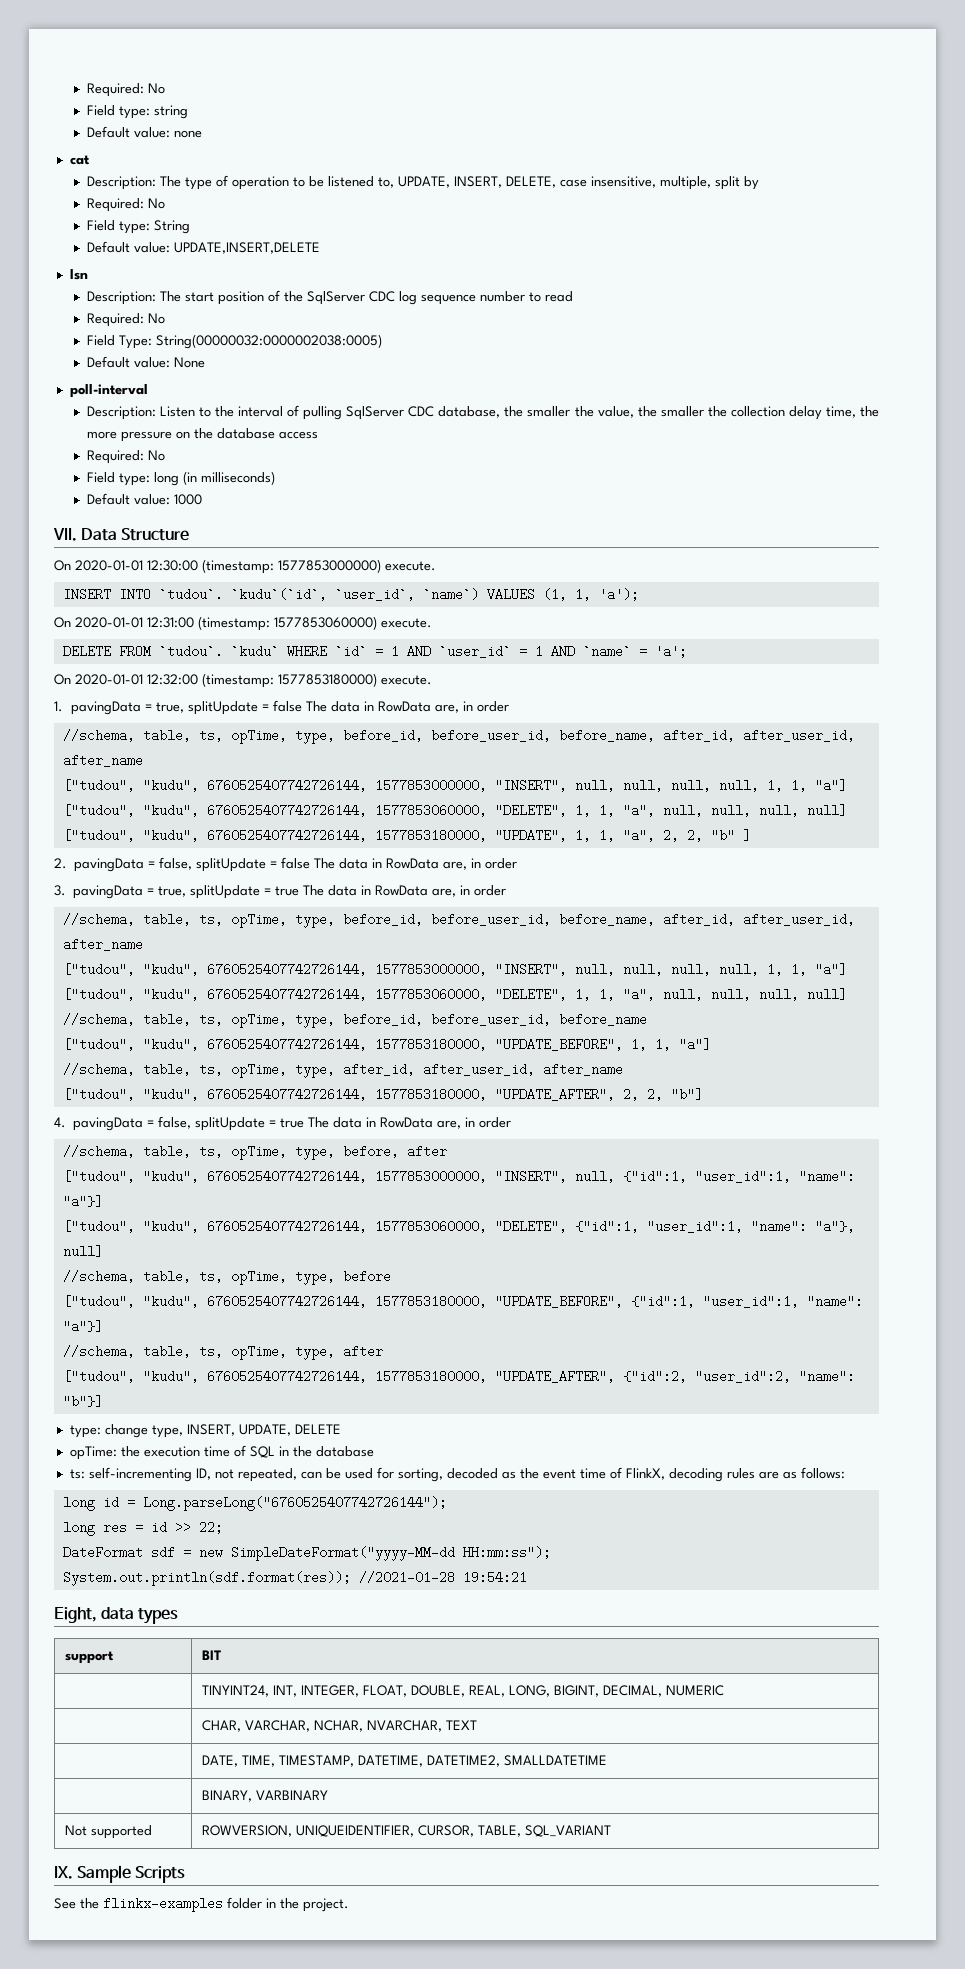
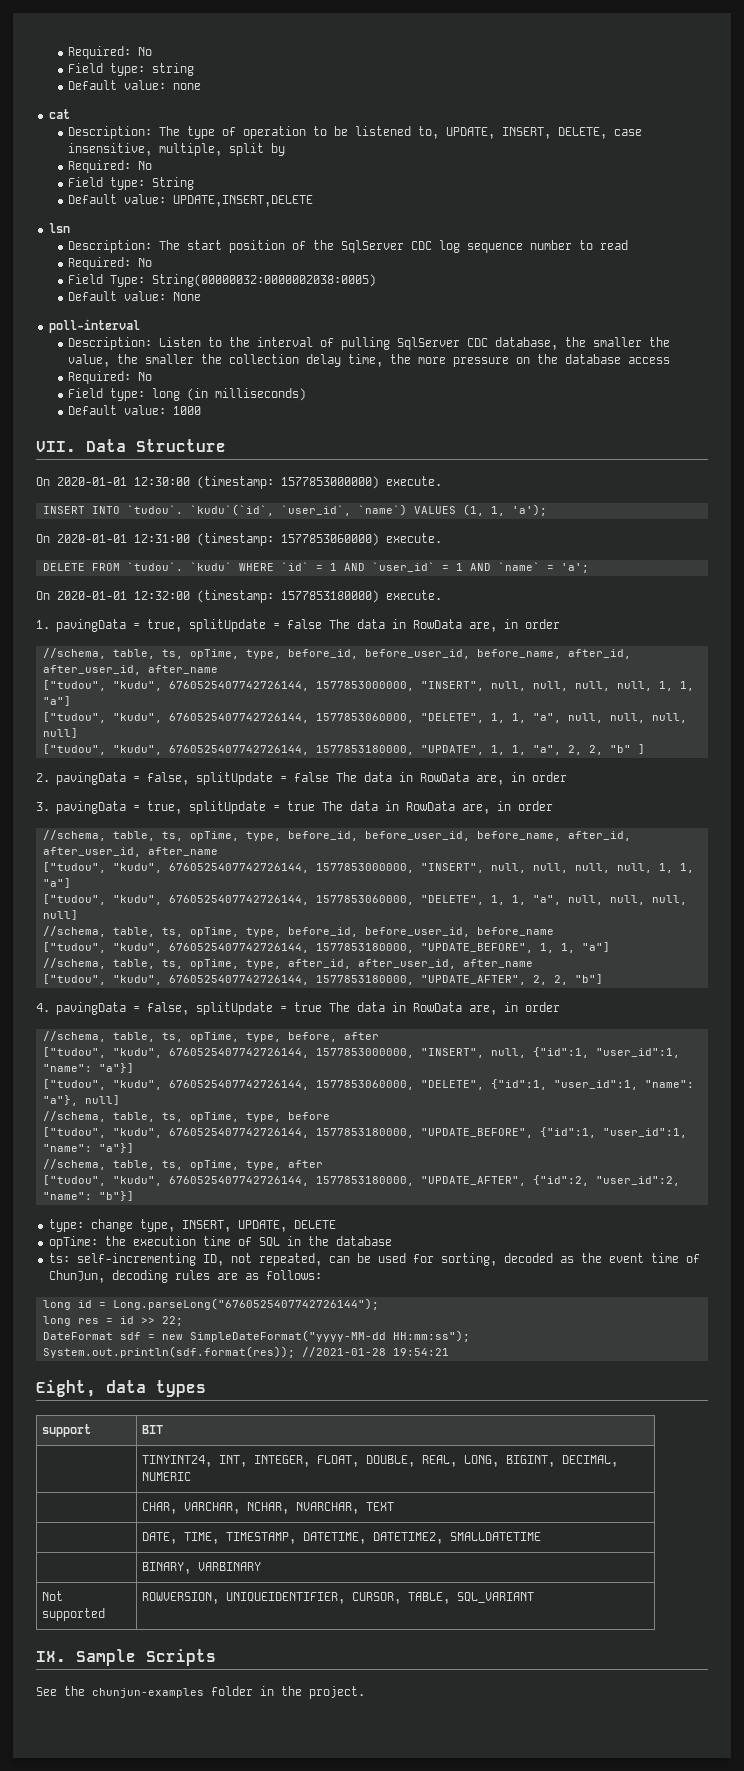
- ts: self-incrementing ID, not repeated, can be used for sorting, decoded as the event time of FlinkX, decoding rules are as follows:
+ ts: self-incrementing ID, not repeated, can be used for sorting, decoded as the event time of ChunJun, decoding rules are as follows:
- See the flinkx-examples folder in the project.
+ See the chunjun-examples folder in the project.

